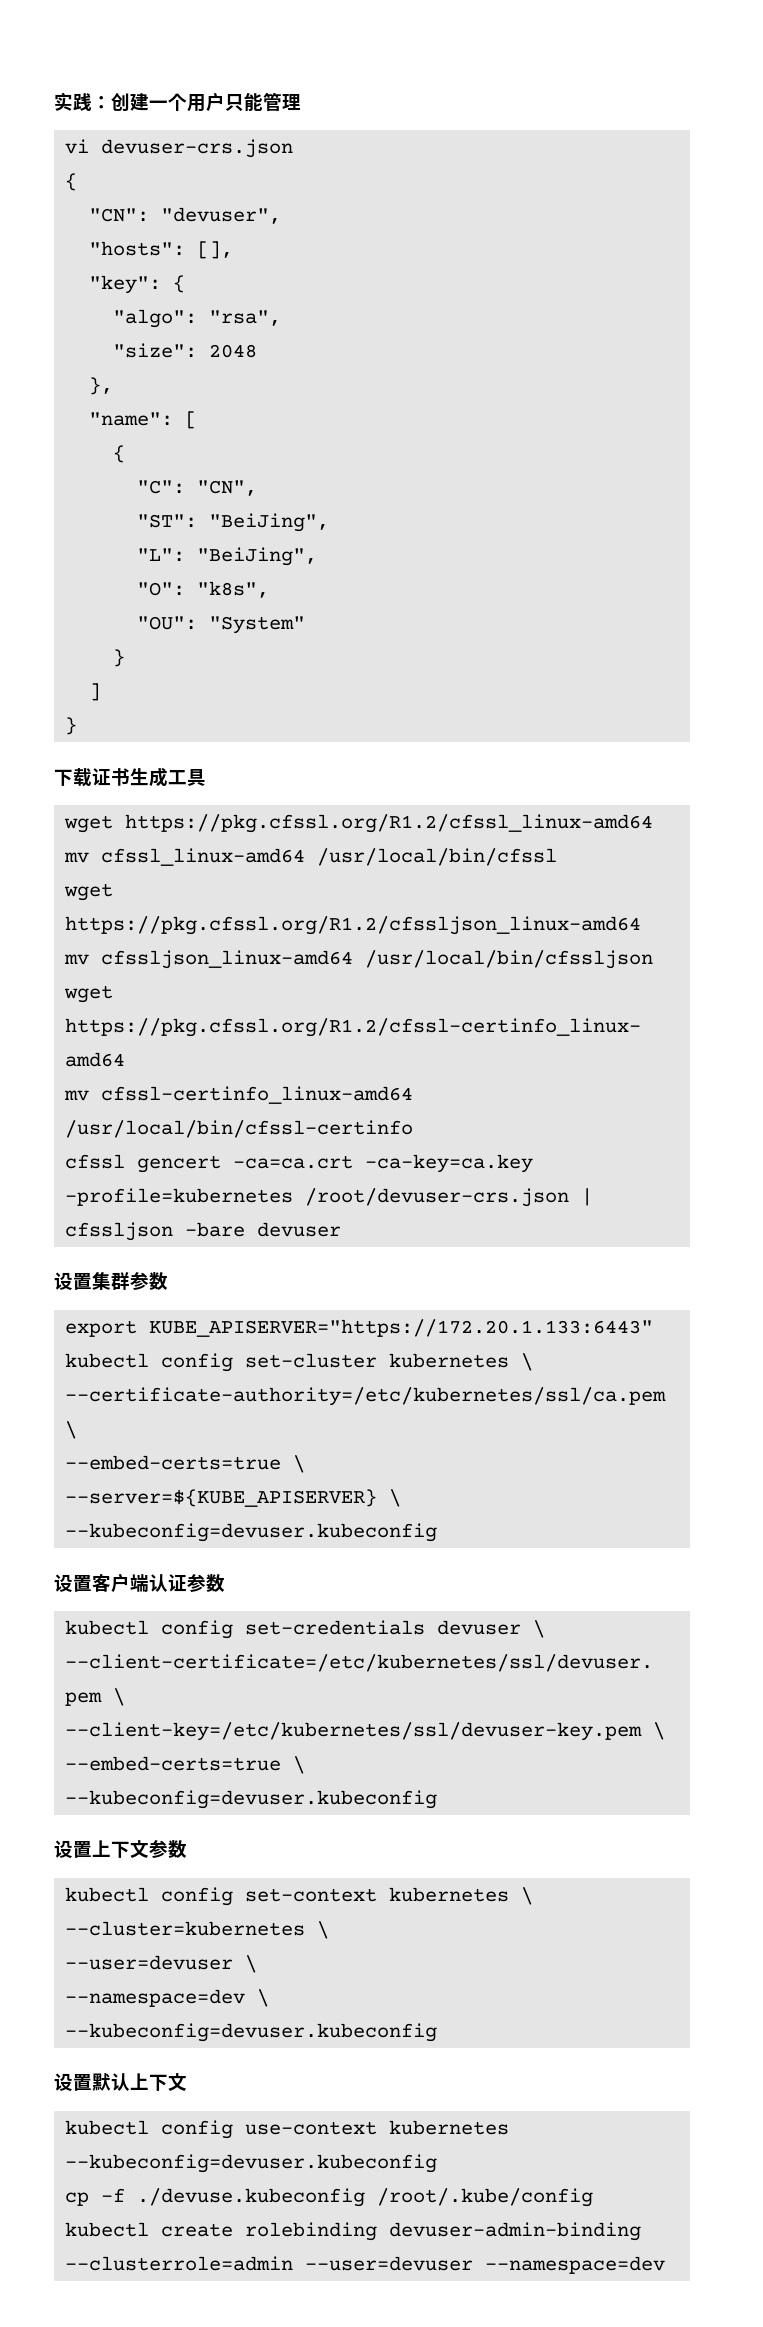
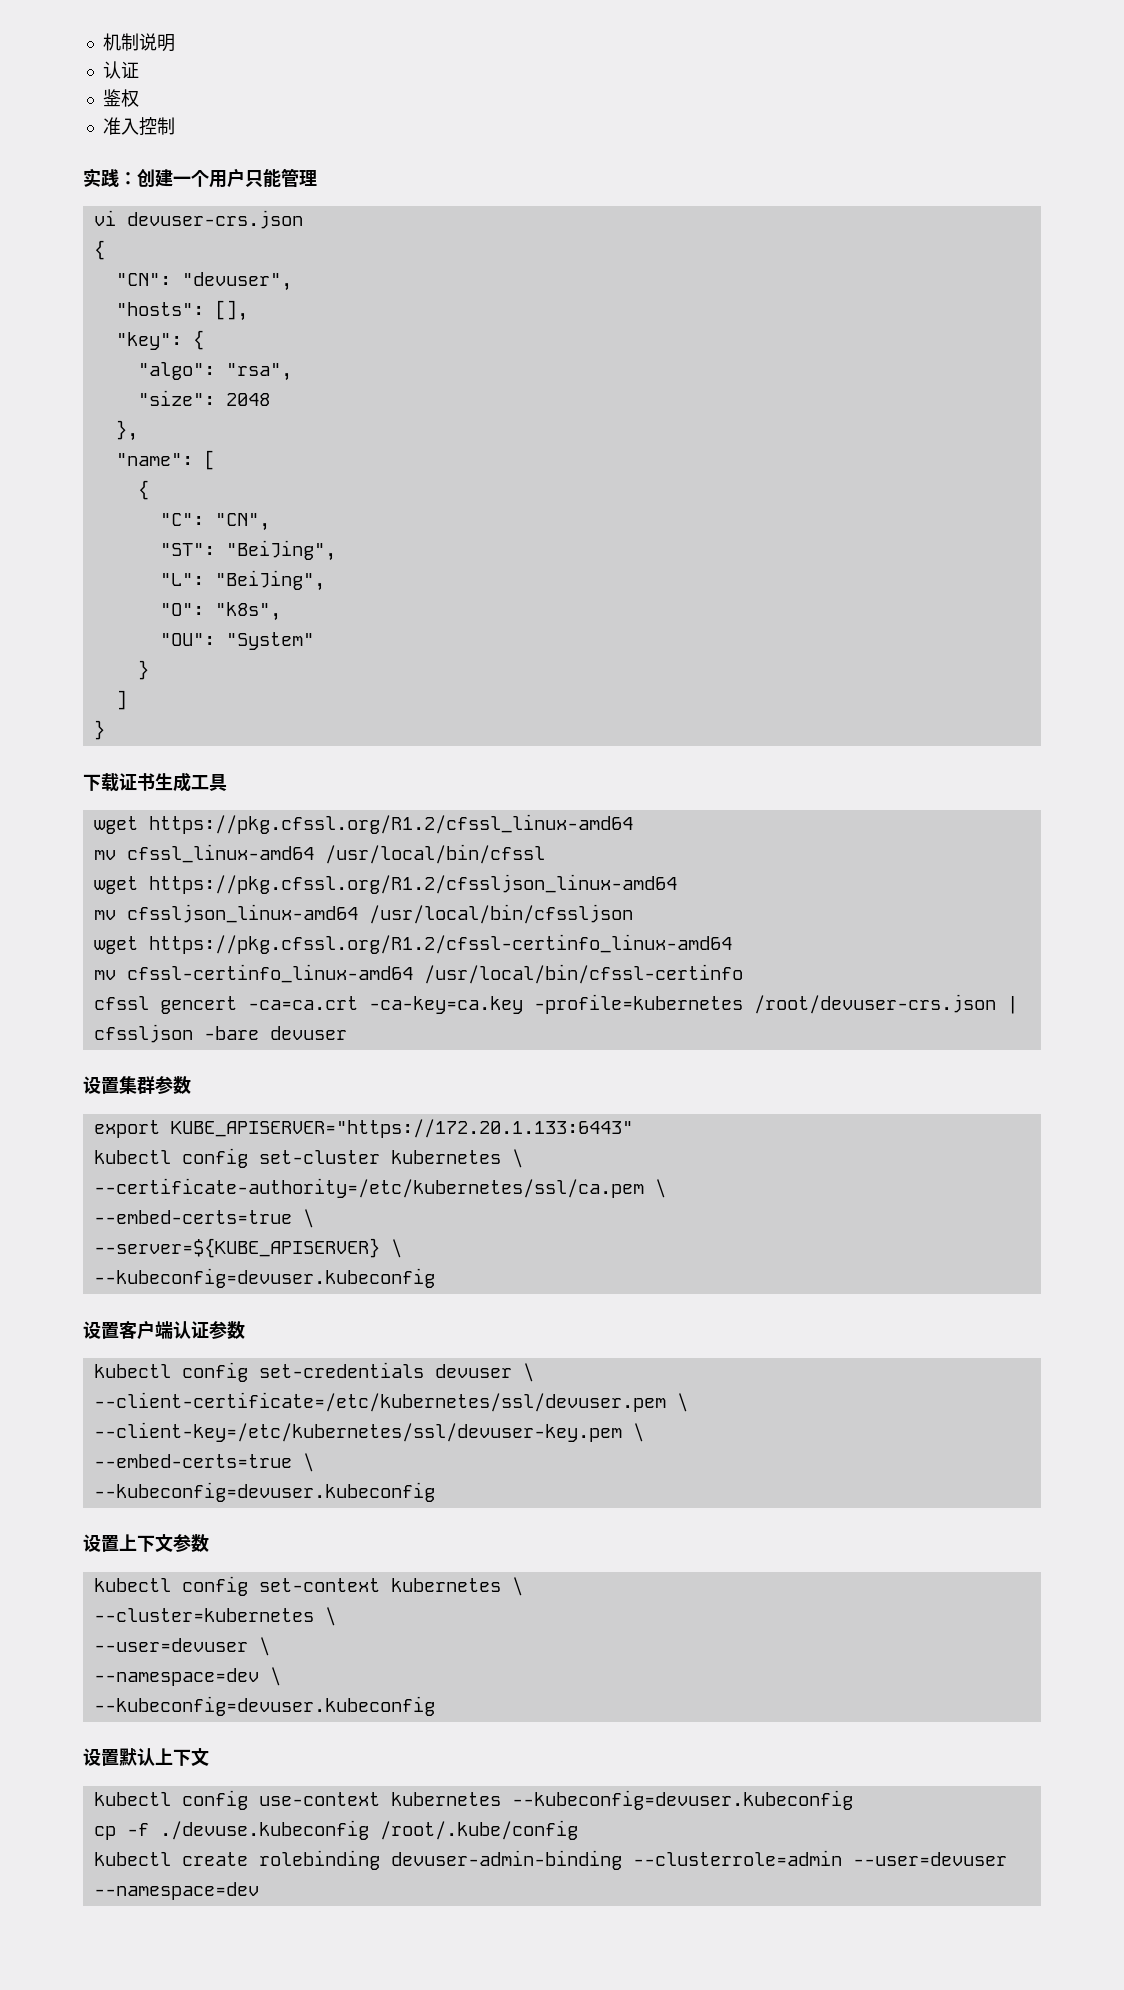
+ 机制说明
+ 认证
+ 鉴权
+ 准入控制

